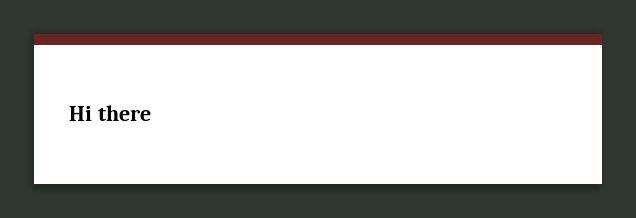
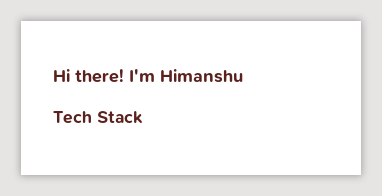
- Hi there
+ Hi there! I'm Himanshu
+ Tech Stack

